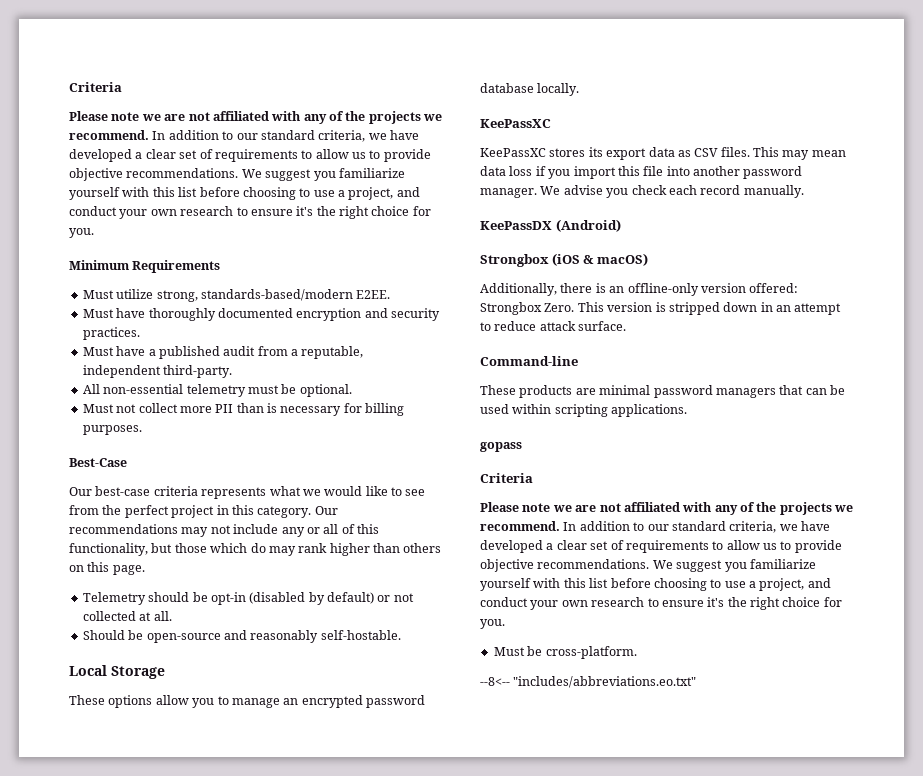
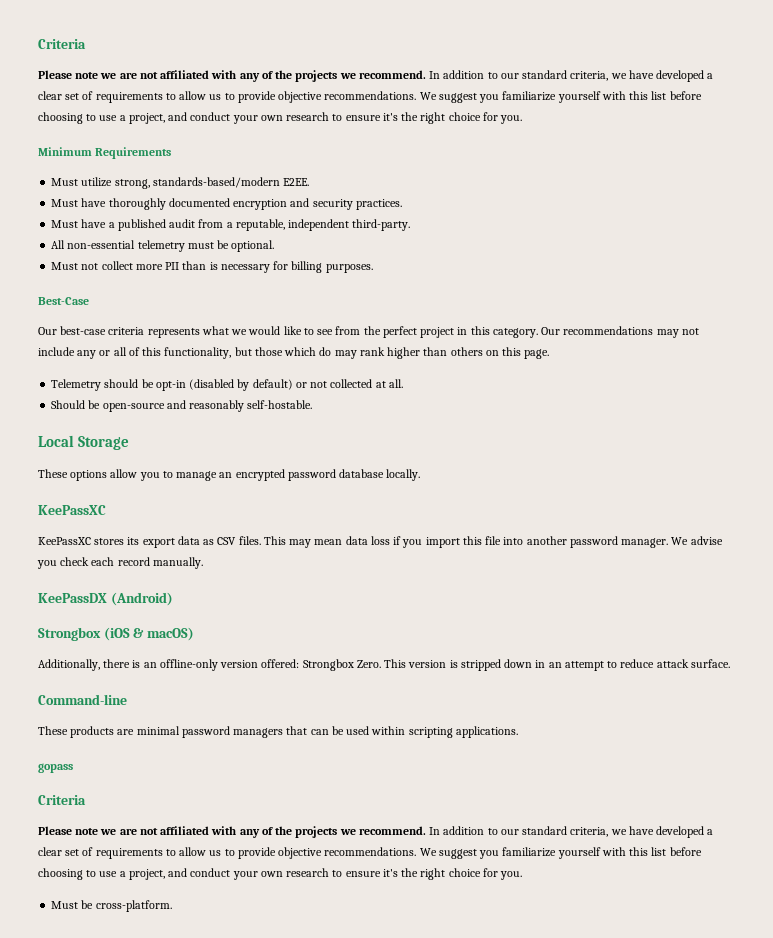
- --8<-- "includes/abbreviations.eo.txt"

